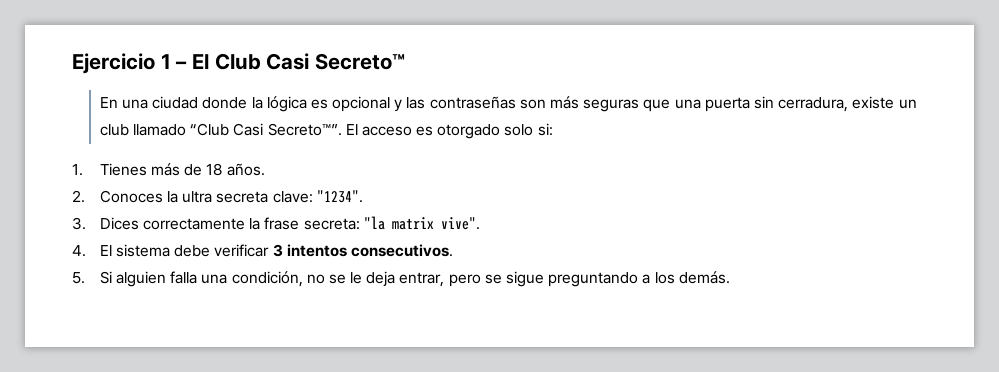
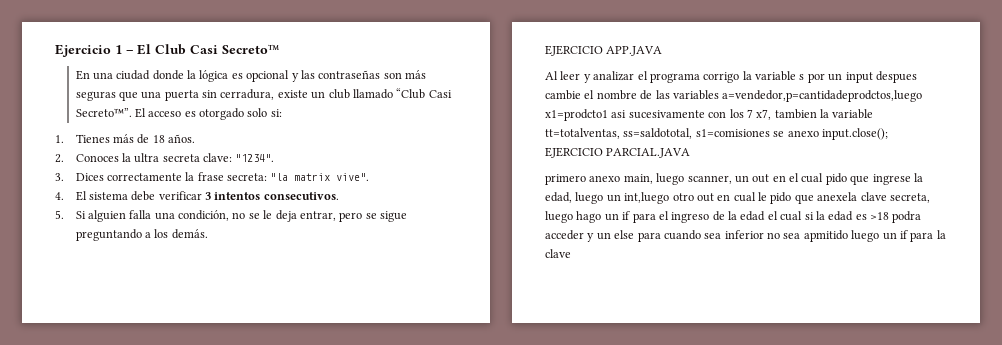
+ EJERCICIO APP.JAVA
+ Al leer y analizar el programa corrigo la variable s por un input despues cambie el nombre de las variables a=vendedor,p=cantidadeprodctos,luego x1=prodcto1 asi sucesivamente con los 7 x7, tambien la variable tt=totalventas, ss=saldototal, s1=comisiones se anexo input.close(); EJERCICIO PARCIAL.JAVA
+ primero anexo main, luego scanner, un out en el cual pido que ingrese la edad, luego un int,luego otro out en cual le pido que anexela clave secreta, luego hago un if para el ingreso de la edad el cual si la edad es >18 podra acceder y un else para cuando sea inferior no sea apmitido luego un if para la clave

